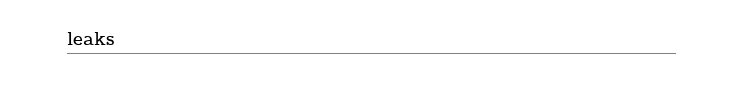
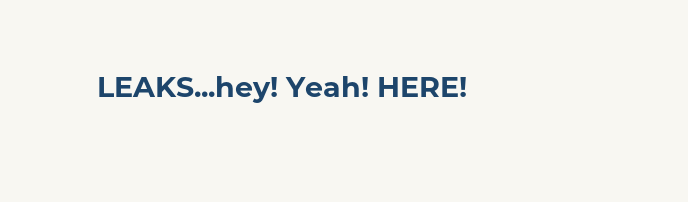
- leaks
+ LEAKS...hey! Yeah! HERE!

